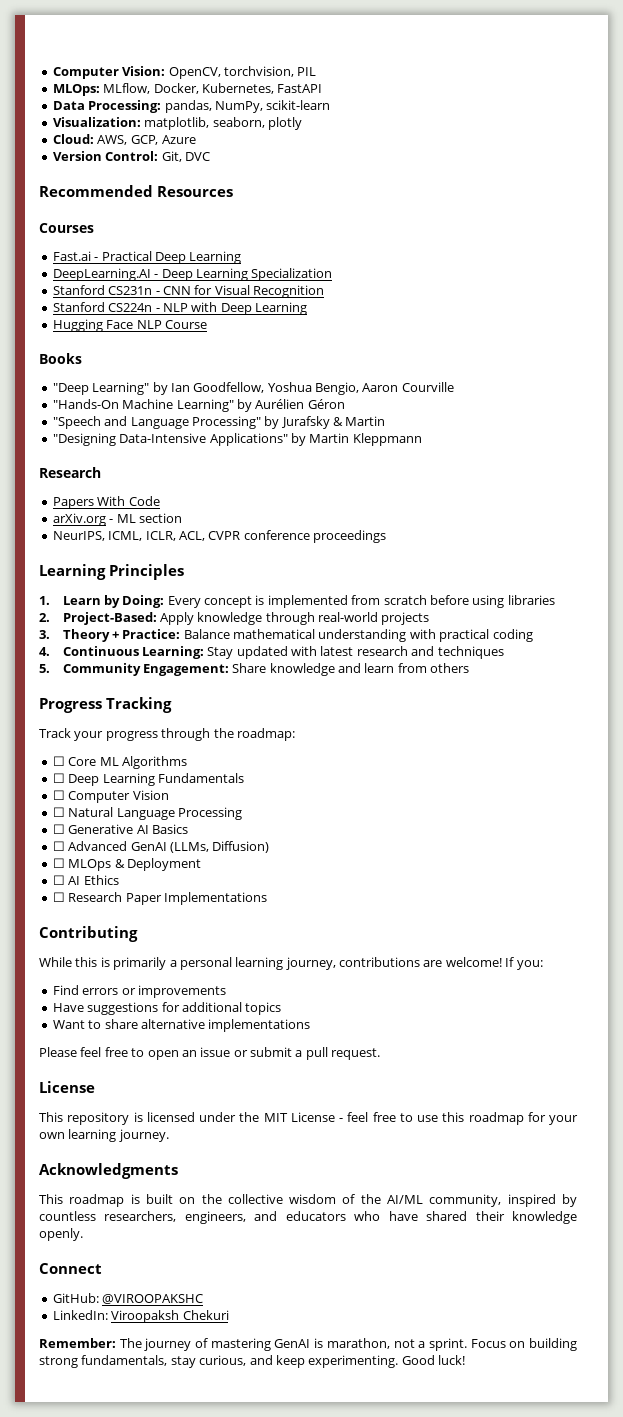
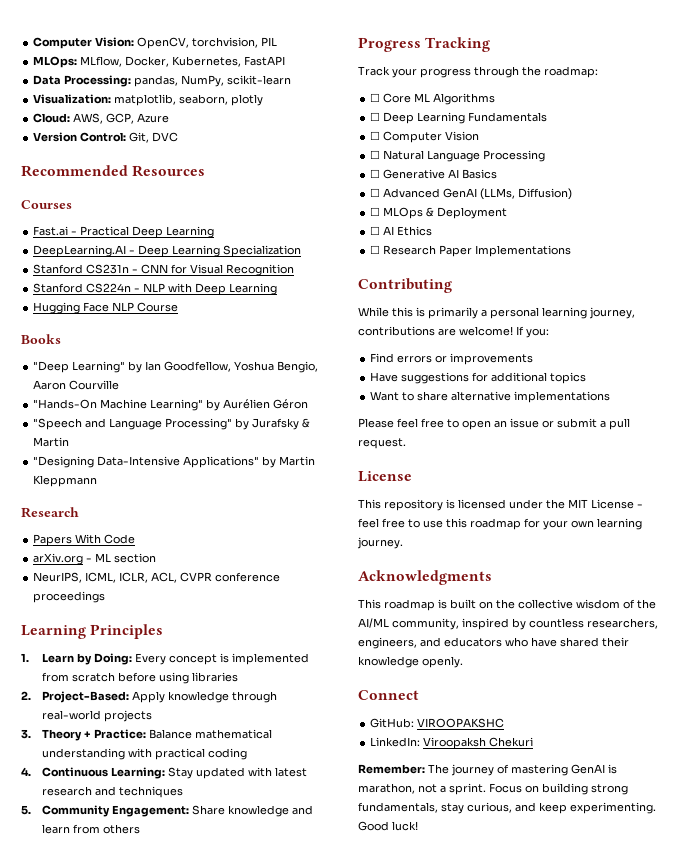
- GitHub: @VIROOPAKSHC
+ GitHub: VIROOPAKSHC

